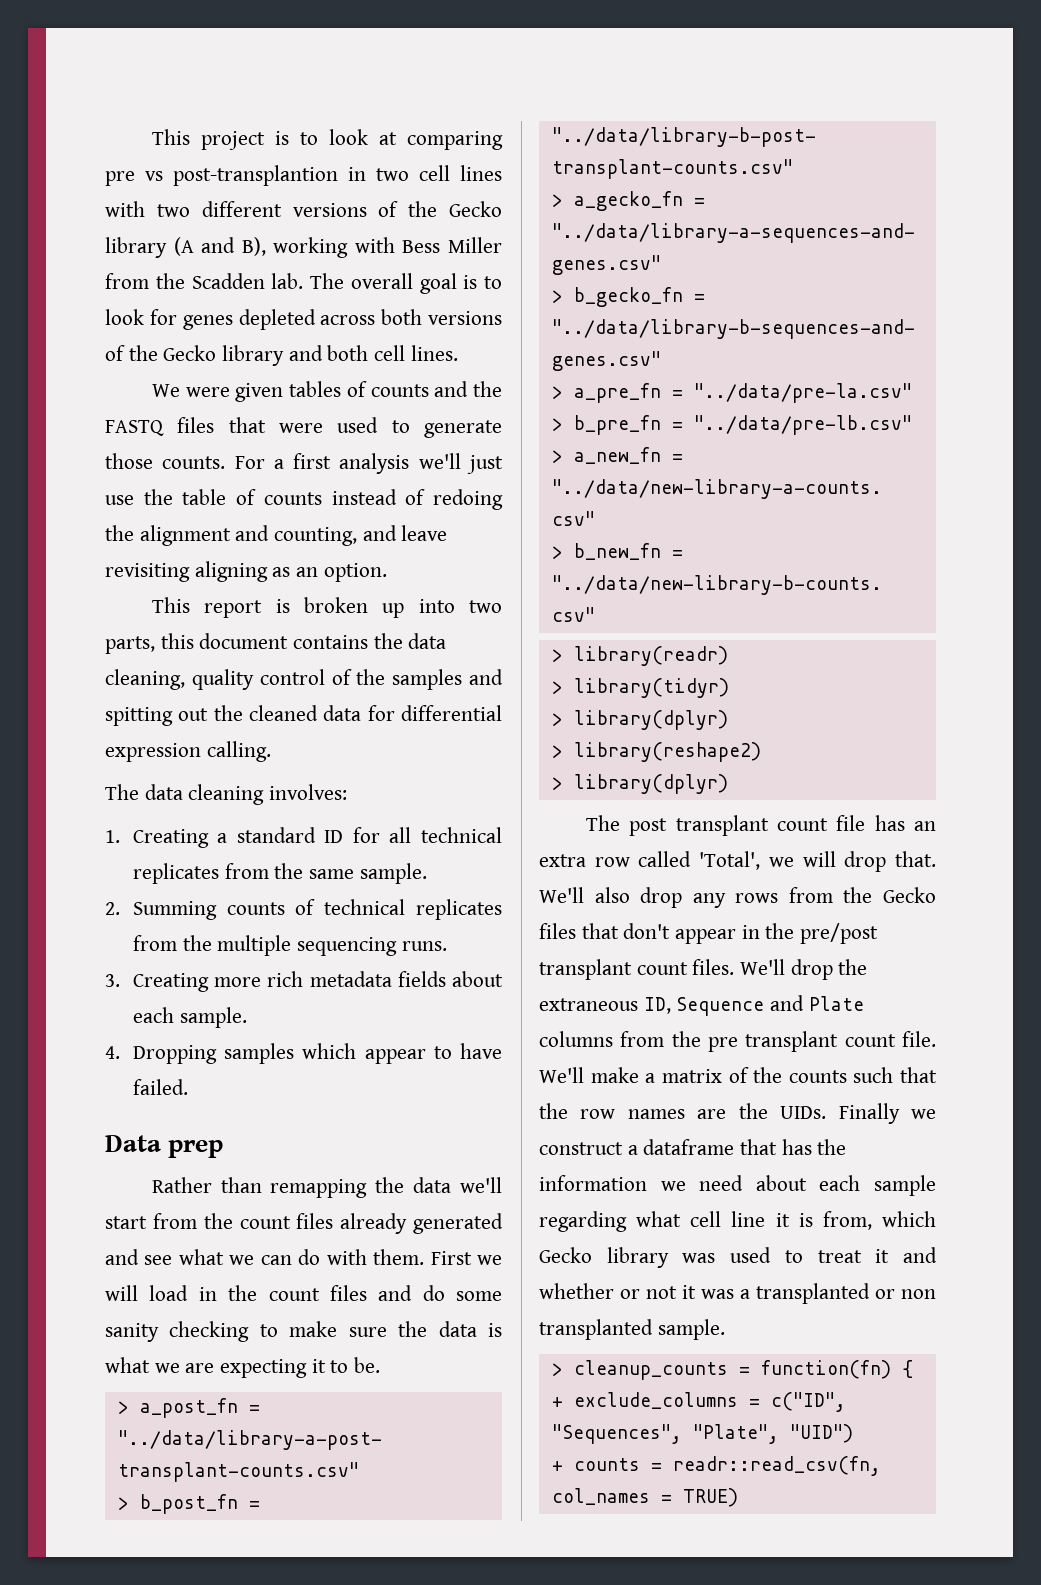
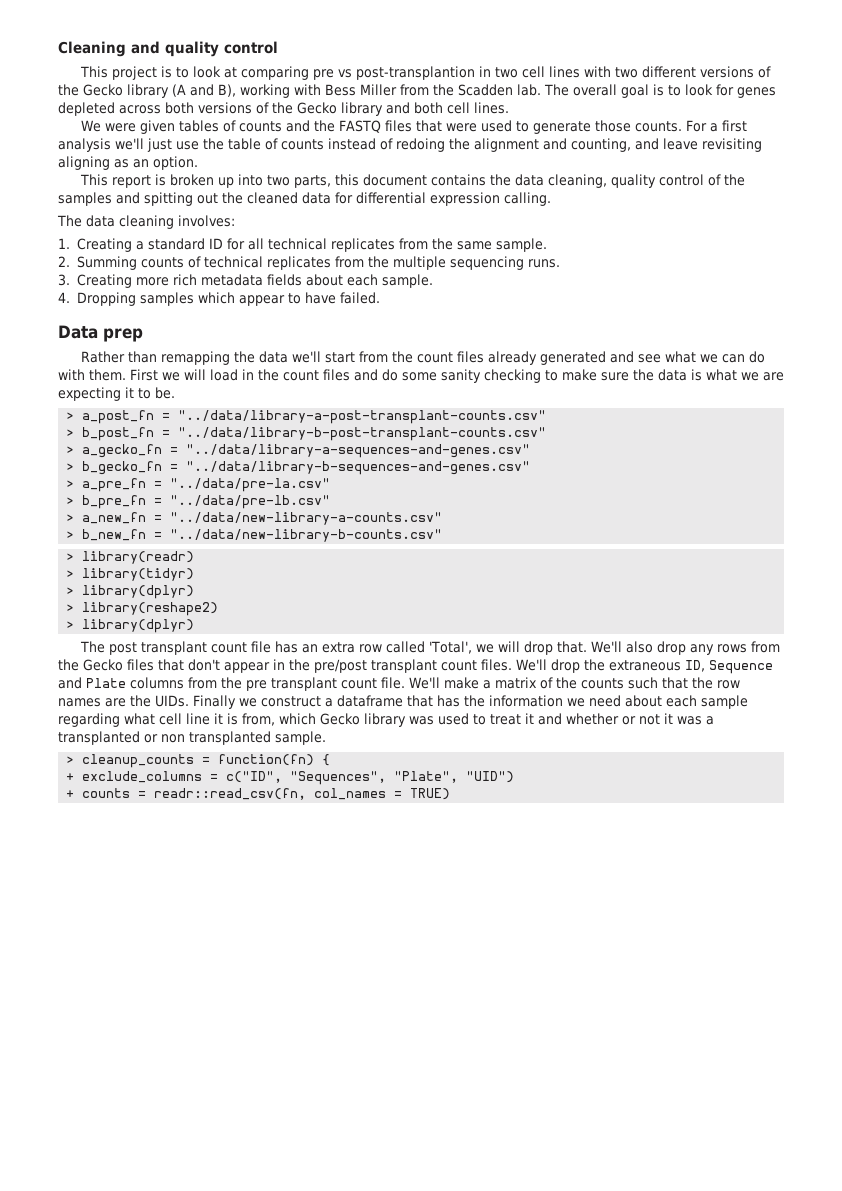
+ Cleaning and quality control

